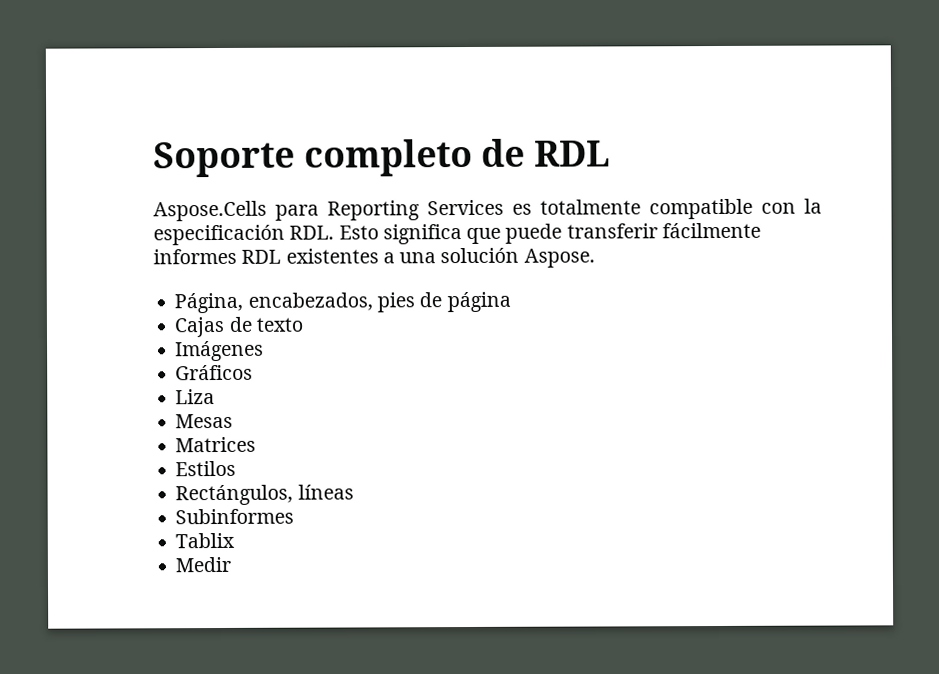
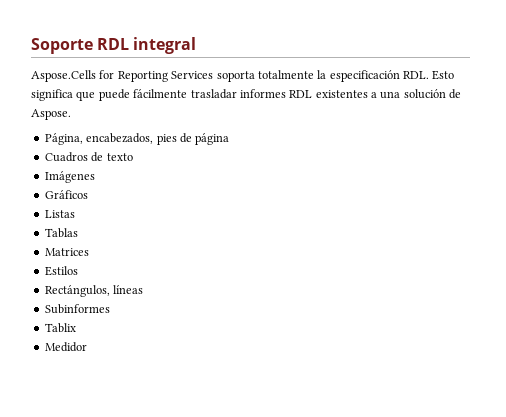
- Soporte completo de RDL
+ Soporte RDL integral
- Aspose.Cells para Reporting Services es totalmente compatible con la especificación RDL. Esto significa que puede transferir fácilmente informes RDL existentes a una solución Aspose.
+ Aspose.Cells for Reporting Services soporta totalmente la especificación RDL. Esto significa que puede fácilmente trasladar informes RDL existentes a una solución de Aspose.
- Cajas de texto
+ Cuadros de texto
- Liza
- Mesas
+ Listas
+ Tablas
- Medir
+ Medidor

